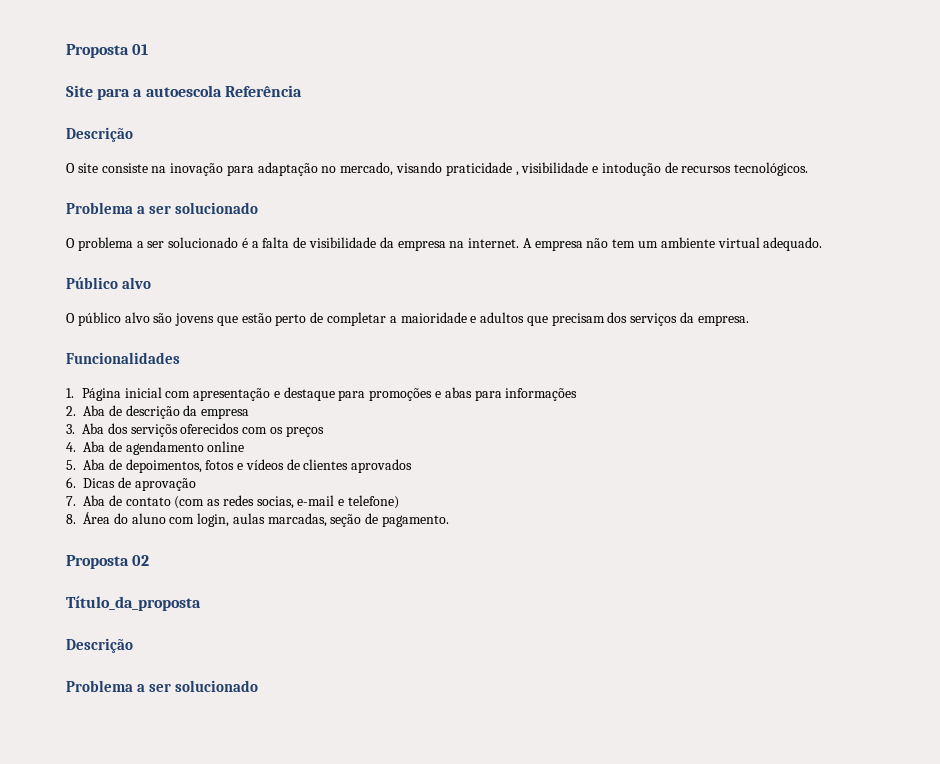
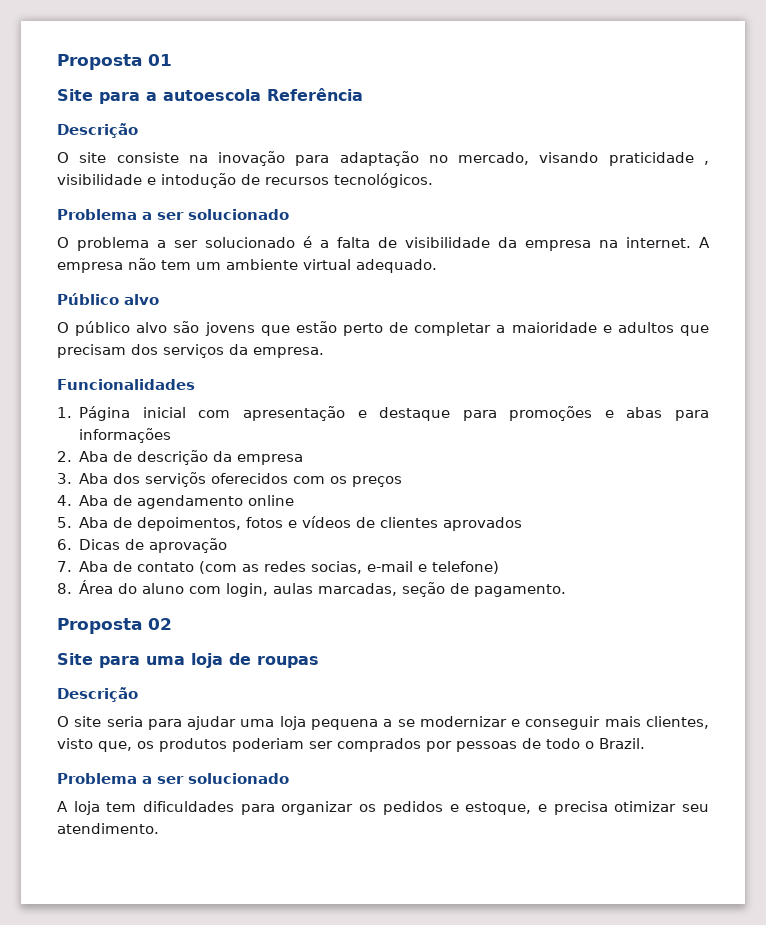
- Título_da_proposta
+ Site para uma loja de roupas
  Descrição
+ O site seria para ajudar uma loja pequena a se modernizar e conseguir mais clientes, visto que, os produtos poderiam ser comprados por pessoas de todo o Brazil.
  Problema a ser solucionado
+ A loja tem dificuldades para organizar os pedidos e estoque, e precisa otimizar seu atendimento.

